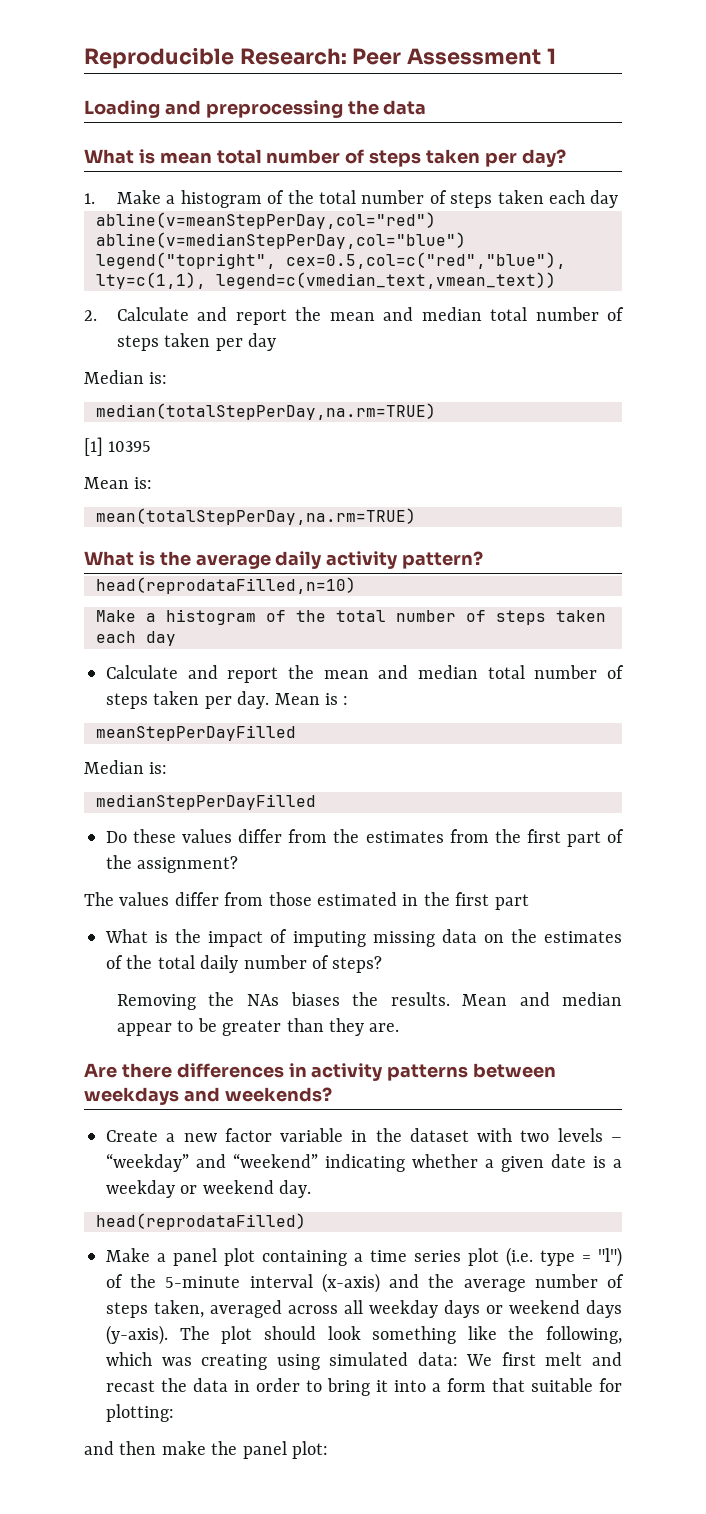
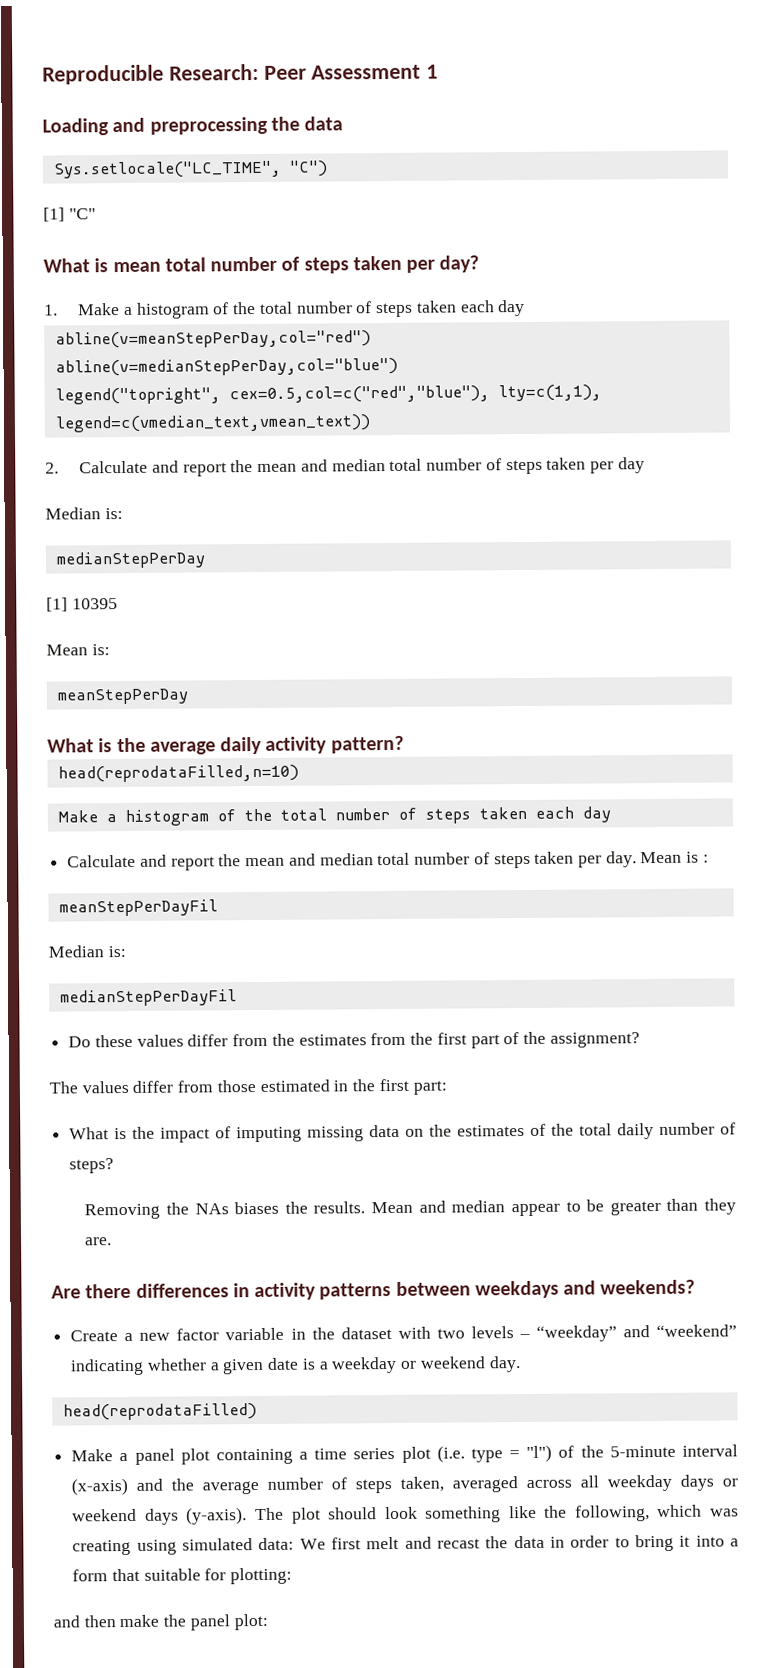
+ Sys.setlocale("LC_TIME", "C")
+ [1] "C"
- median(totalStepPerDay,na.rm=TRUE)
+ medianStepPerDay
- mean(totalStepPerDay,na.rm=TRUE)
+ meanStepPerDay
- meanStepPerDayFilled
+ meanStepPerDayFil
  Median is:
- medianStepPerDayFilled
+ medianStepPerDayFil
- The values differ from those estimated in the first part
+ The values differ from those estimated in the first part:

